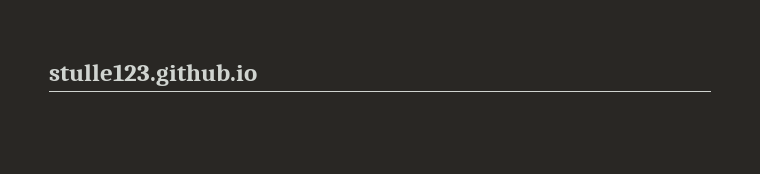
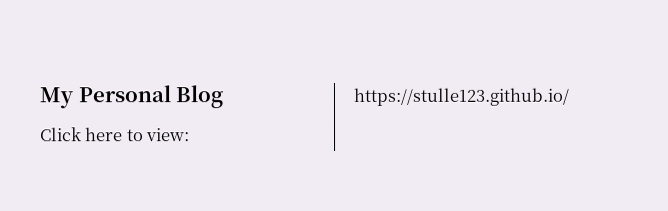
- stulle123.github.io
+ My Personal Blog
+ Click here to view: https://stulle123.github.io/

